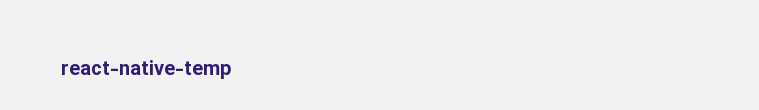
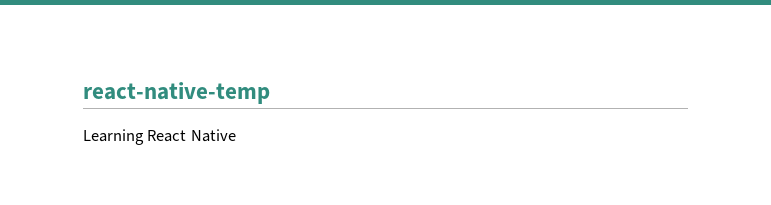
+ Learning React Native

